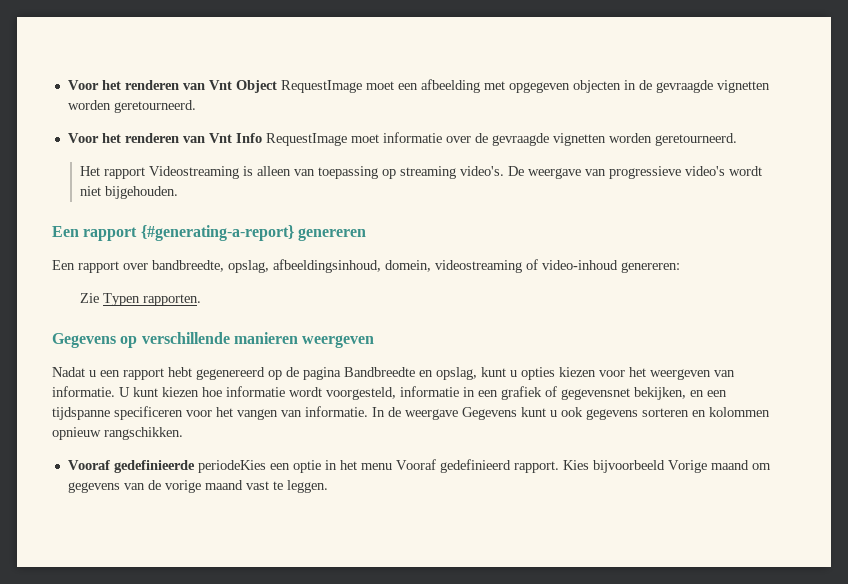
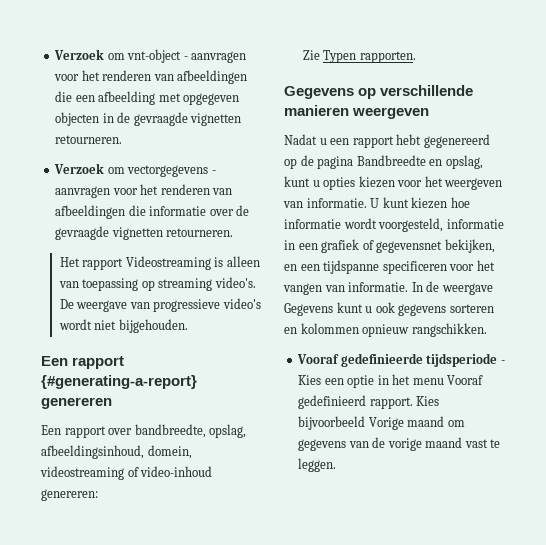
- Voor het renderen van Vnt Object RequestImage moet een afbeelding met opgegeven objecten in de gevraagde vignetten worden geretourneerd.
- Voor het renderen van Vnt Info RequestImage moet informatie over de gevraagde vignetten worden geretourneerd.
+ Verzoek om vnt-object - aanvragen voor het renderen van afbeeldingen die een afbeelding met opgegeven objecten in de gevraagde vignetten retourneren.
+ Verzoek om vectorgegevens - aanvragen voor het renderen van afbeeldingen die informatie over de gevraagde vignetten retourneren.
- Vooraf gedefinieerde periodeKies een optie in het menu Vooraf gedefinieerd rapport.
+ Vooraf gedefinieerde tijdsperiode - Kies een optie in het menu Vooraf gedefinieerd rapport.

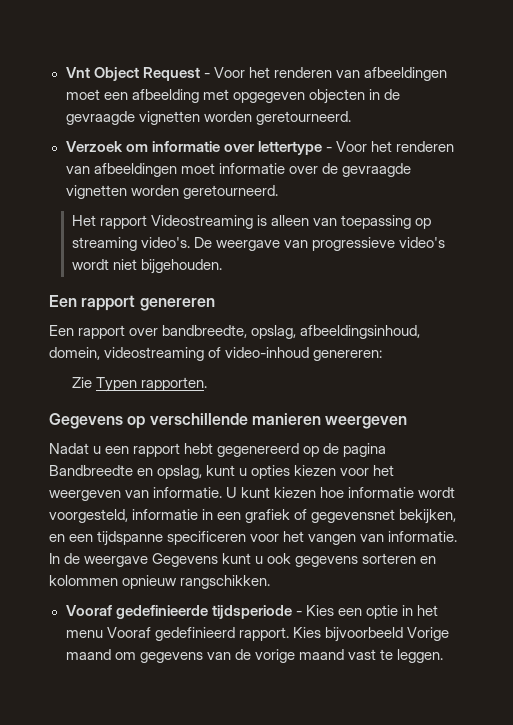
- Verzoek om vnt-object - aanvragen voor het renderen van afbeeldingen die een afbeelding met opgegeven objecten in de gevraagde vignetten retourneren.
- Verzoek om vectorgegevens - aanvragen voor het renderen van afbeeldingen die informatie over de gevraagde vignetten retourneren.
+ Vnt Object Request - Voor het renderen van afbeeldingen moet een afbeelding met opgegeven objecten in de gevraagde vignetten worden geretourneerd.
+ Verzoek om informatie over lettertype - Voor het renderen van afbeeldingen moet informatie over de gevraagde vignetten worden geretourneerd.
- Een rapport {#generating-a-report} genereren
+ Een rapport genereren

